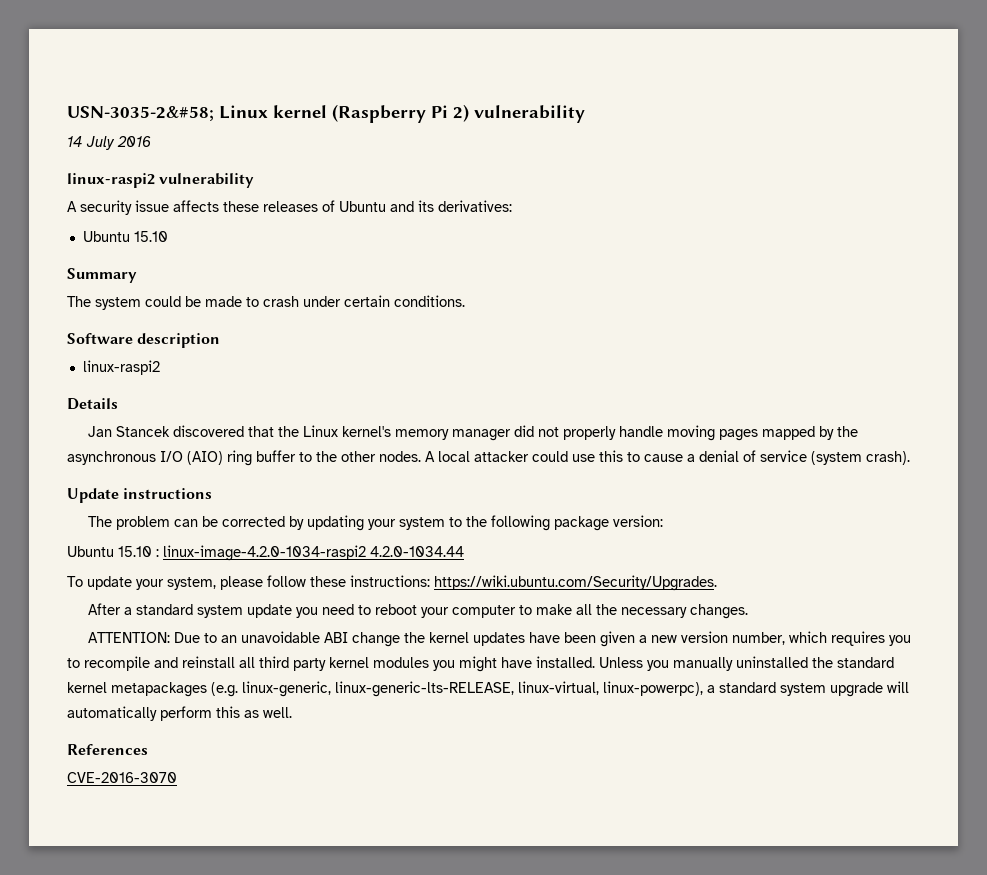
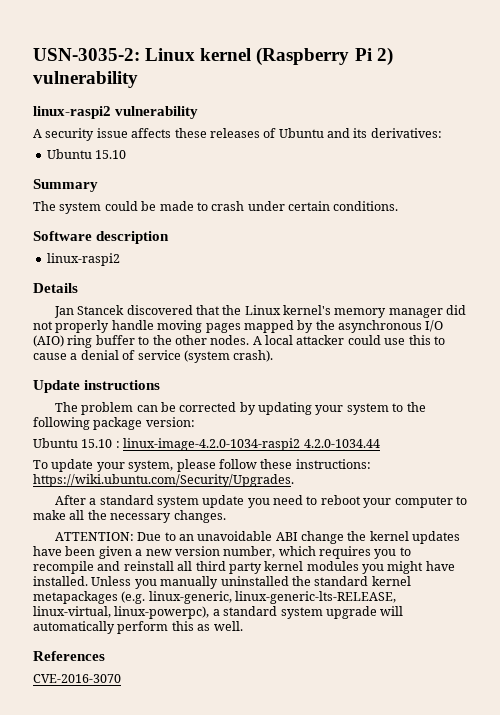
- USN-3035-2&#58; Linux kernel (Raspberry Pi 2) vulnerability
+ USN-3035-2: Linux kernel (Raspberry Pi 2) vulnerability
- 14 July 2016

